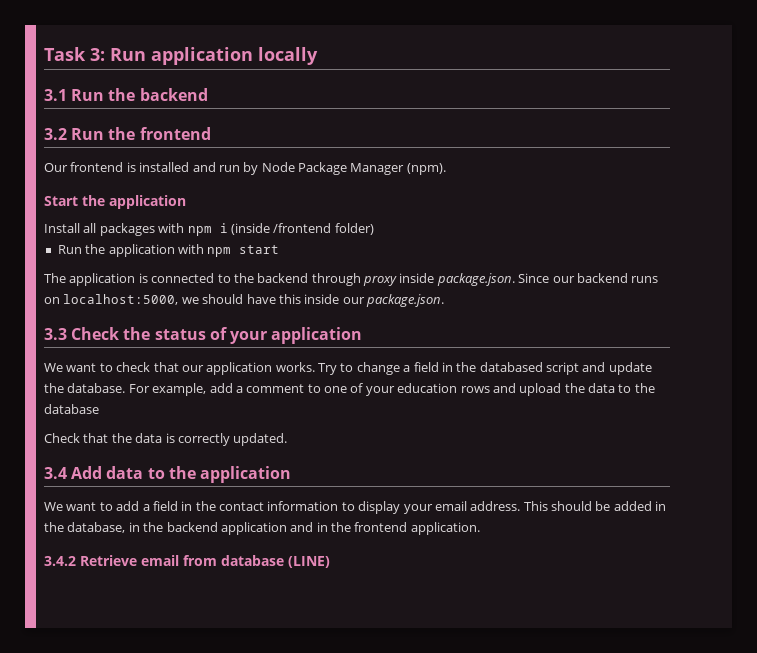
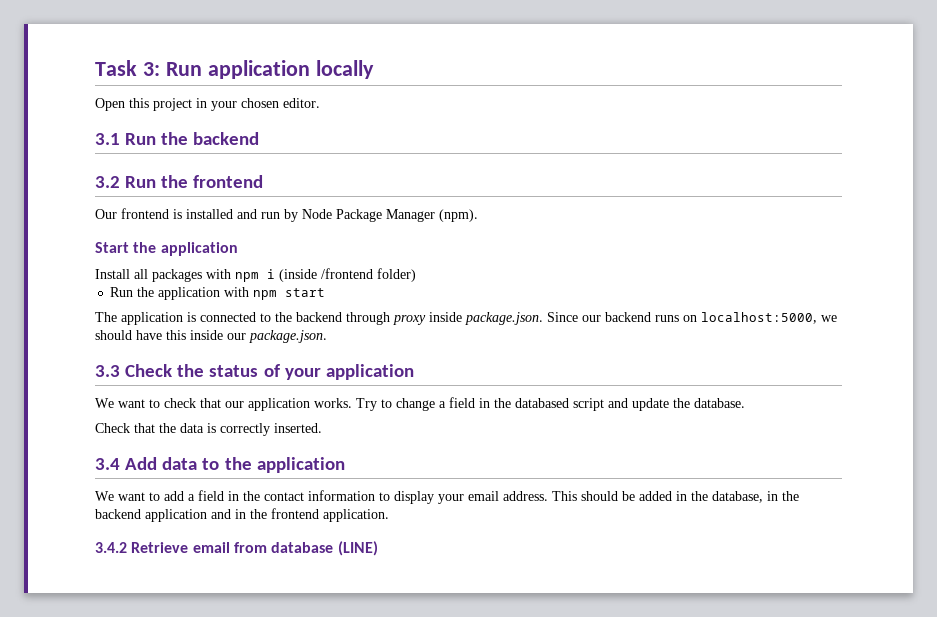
+ Open this project in your chosen editor.
- For example, add a comment to one of your education rows and upload the data to the database
- Check that the data is correctly updated.
+ Check that the data is correctly inserted.

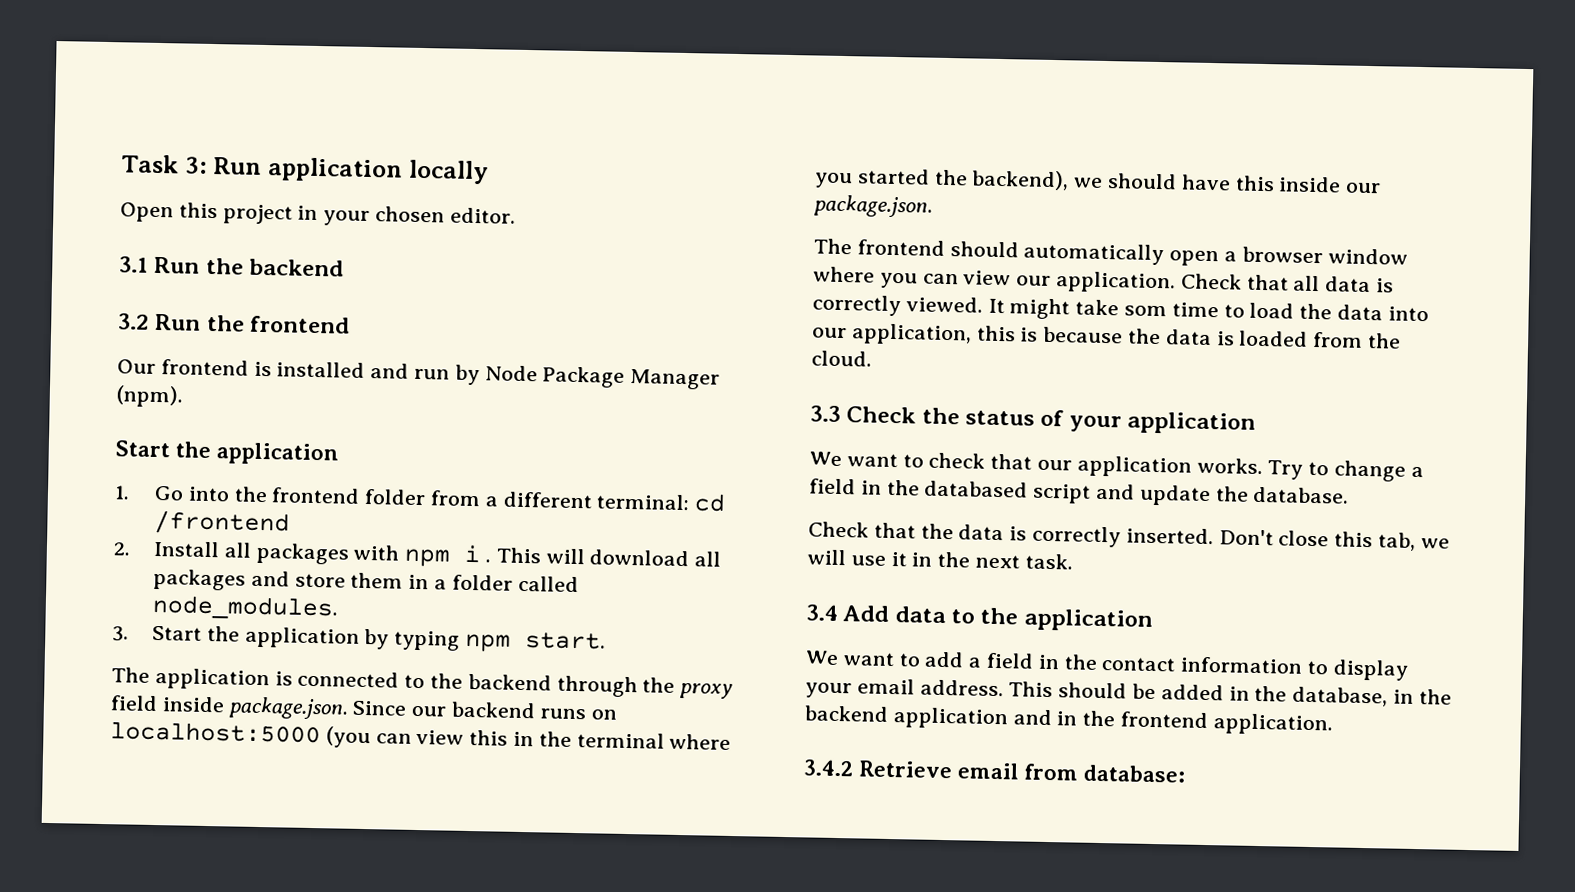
- Install all packages with npm i (inside /frontend folder)
- Run the application with npm start
+ 1. Go into the frontend folder from a different terminal: cd /frontend
+ 2. Install all packages with npm i . This will download all packages and store them in a folder called node_modules.
+ 3. Start the application by typing npm start.
- The application is connected to the backend through proxy inside package.json. Since our backend runs on localhost:5000, we should have this inside our package.json.
+ The application is connected to the backend through the proxy field inside package.json. Since our backend runs on localhost:5000 (you can view this in the terminal where you started the backend), we should have this inside our package.json.
+ The frontend should automatically open a browser window where you can view our application. Check that all data is correctly viewed. It might take som time to load the data into our application, this is because the data is loaded from the cloud.
+ Don't close this tab, we will use it in the next task.
- 3.4.2 Retrieve email from database (LINE)
+ 3.4.2 Retrieve email from database:

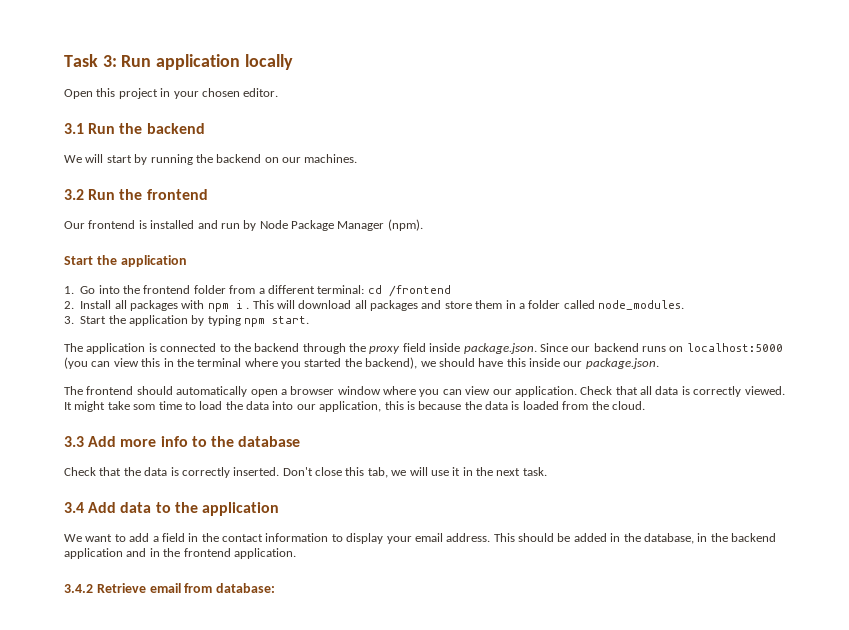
+ We will start by running the backend on our machines.
- 3.3 Check the status of your application
- We want to check that our application works. Try to change a field in the databased script and update the database.
+ 3.3 Add more info to the database

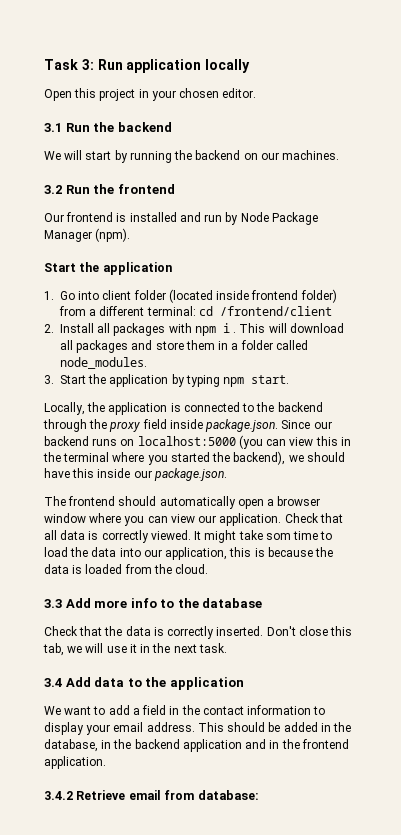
- 1. Go into the frontend folder from a different terminal: cd /frontend
+ 1. Go into client folder (located inside frontend folder) from a different terminal: cd /frontend/client
- The application is connected to the backend through the proxy field inside package.json. Since our backend runs on localhost:5000 (you can view this in the terminal where you started the backend), we should have this inside our package.json.
+ Locally, the application is connected to the backend through the proxy field inside package.json. Since our backend runs on localhost:5000 (you can view this in the terminal where you started the backend), we should have this inside our package.json.

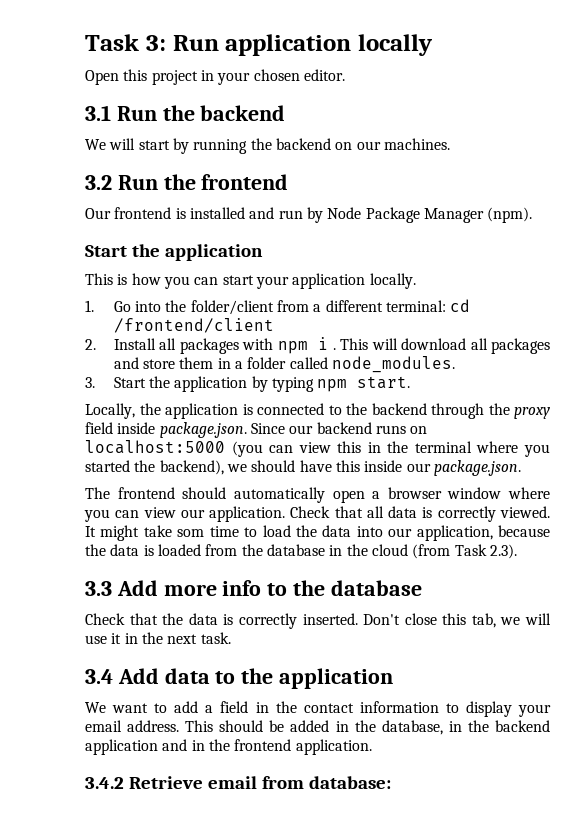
- 1. Go into client folder (located inside frontend folder) from a different terminal: cd /frontend/client
+ This is how you can start your application locally.
+ 1. Go into the folder/client from a different terminal: cd /frontend/client
- It might take som time to load the data into our application, this is because the data is loaded from the cloud.
+ It might take som time to load the data into our application, because the data is loaded from the database in the cloud (from Task 2.3).

